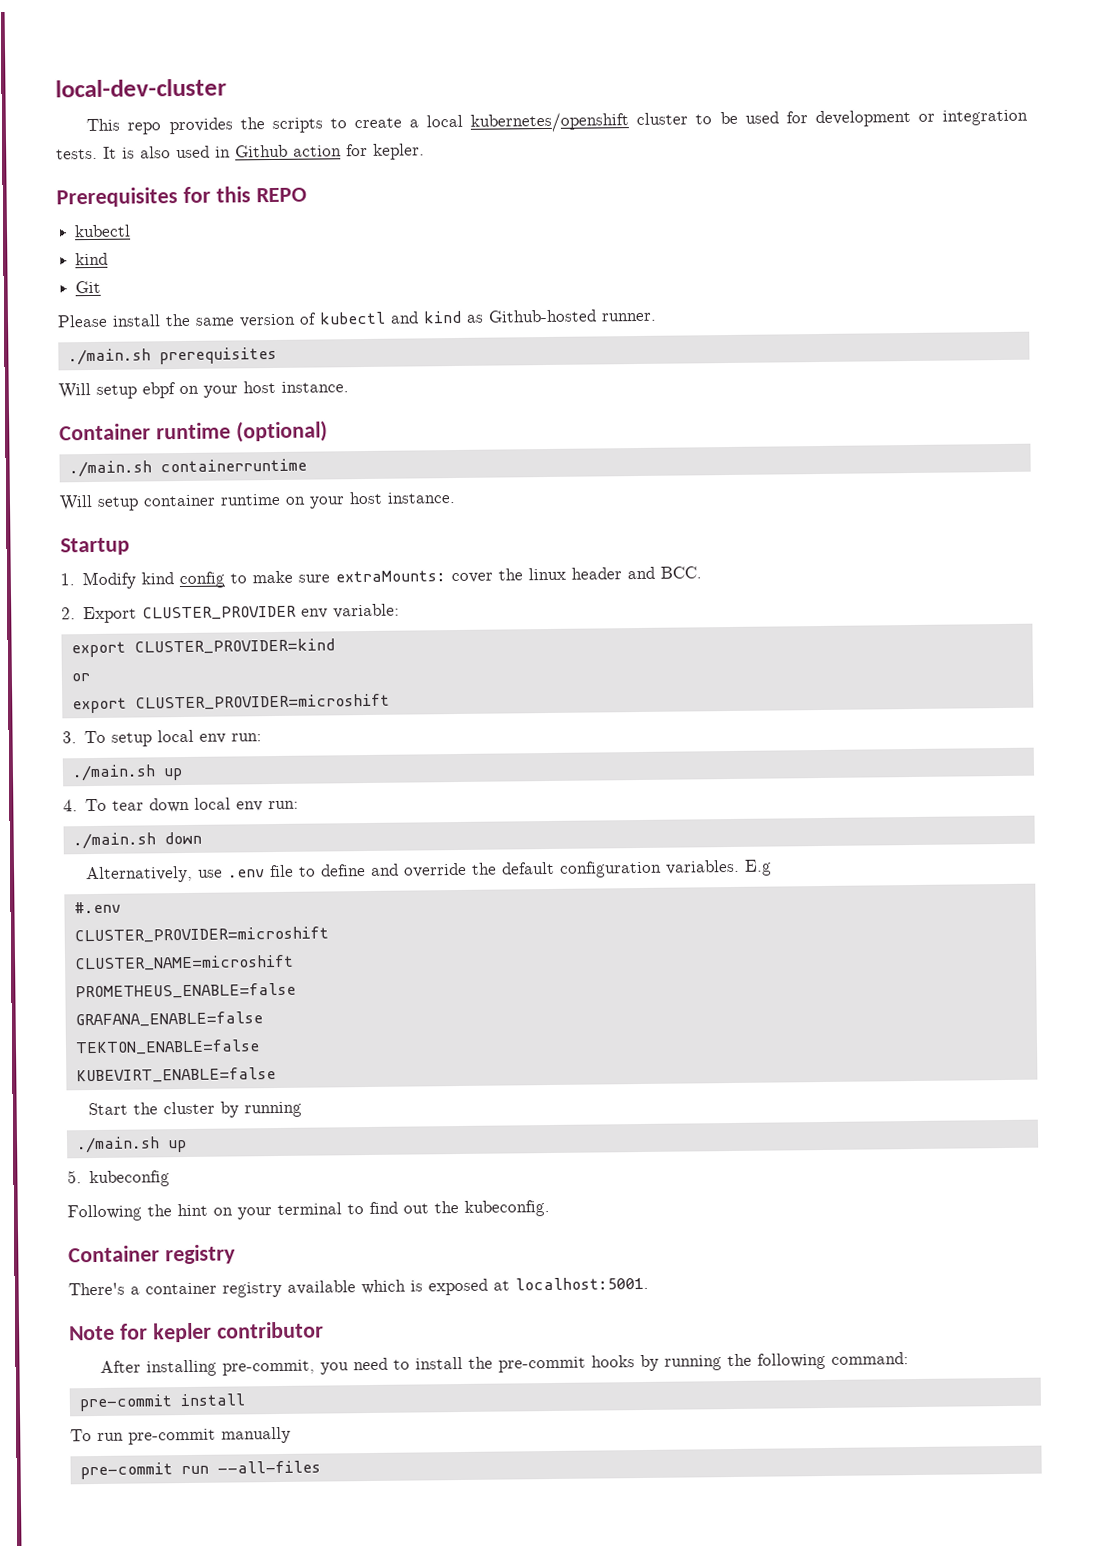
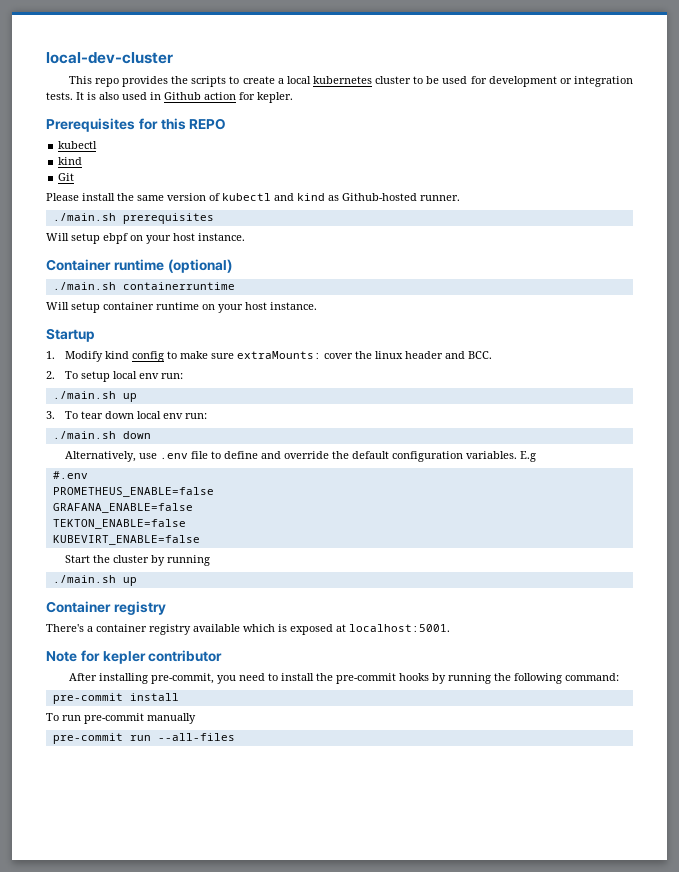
- This repo provides the scripts to create a local kubernetes/openshift cluster to be used for development or integration tests.
+ This repo provides the scripts to create a local kubernetes cluster to be used for development or integration tests.
- 2. Export CLUSTER_PROVIDER env variable:
- export CLUSTER_PROVIDER=kind
- or
- export CLUSTER_PROVIDER=microshift
- 3. To setup local env run:
+ 2. To setup local env run:
- 4. To tear down local env run:
+ 3. To tear down local env run:
  #.env
- CLUSTER_PROVIDER=microshift
- CLUSTER_NAME=microshift
- 5. kubeconfig
- Following the hint on your terminal to find out the kubeconfig.

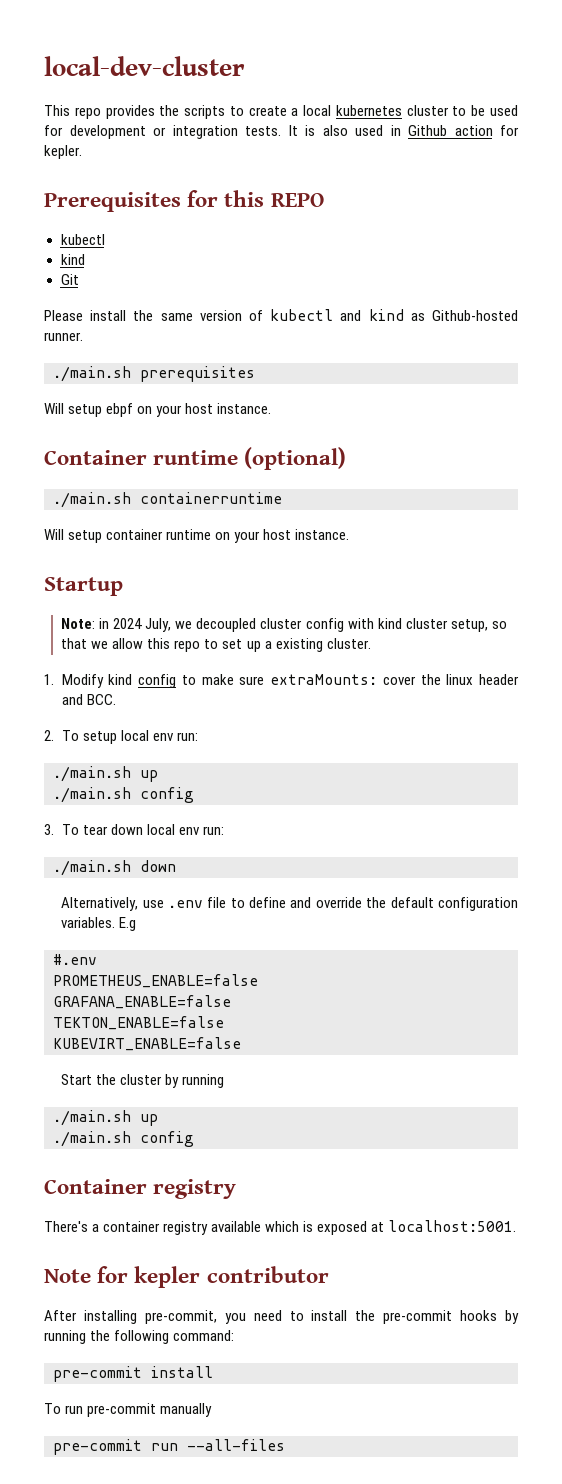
+ Note: in 2024 July, we decoupled cluster config with kind cluster setup, so that we allow this repo to set up a existing cluster.
  2. To setup local env run:
  ./main.sh up
+ ./main.sh config
  Start the cluster by running
  ./main.sh up
+ ./main.sh config

